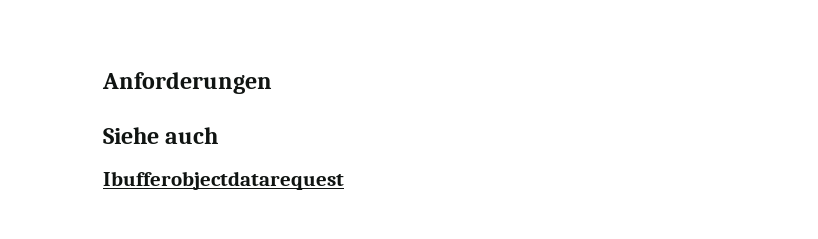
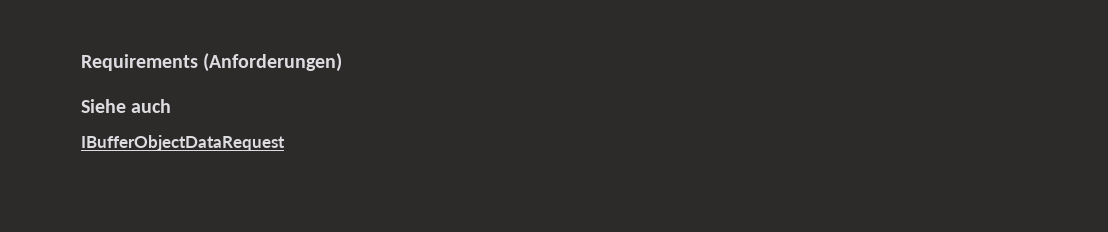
- Anforderungen
+ Requirements (Anforderungen)
- Ibufferobjectdatarequest
+ IBufferObjectDataRequest

